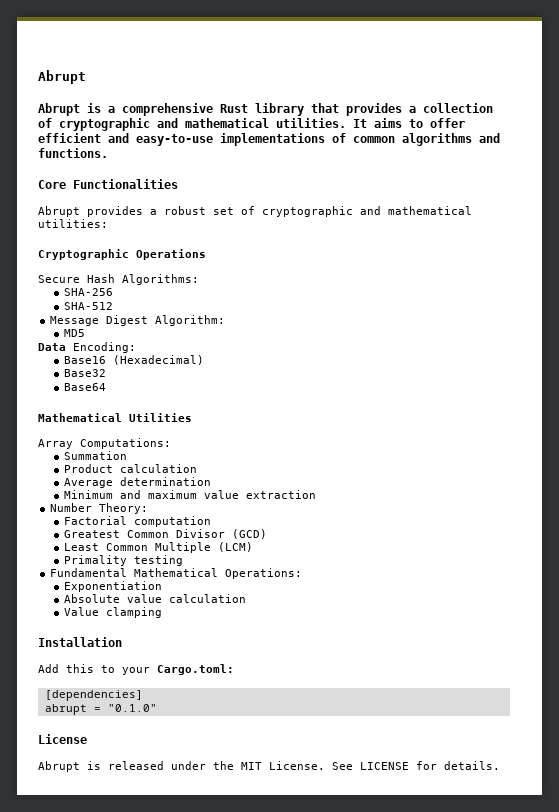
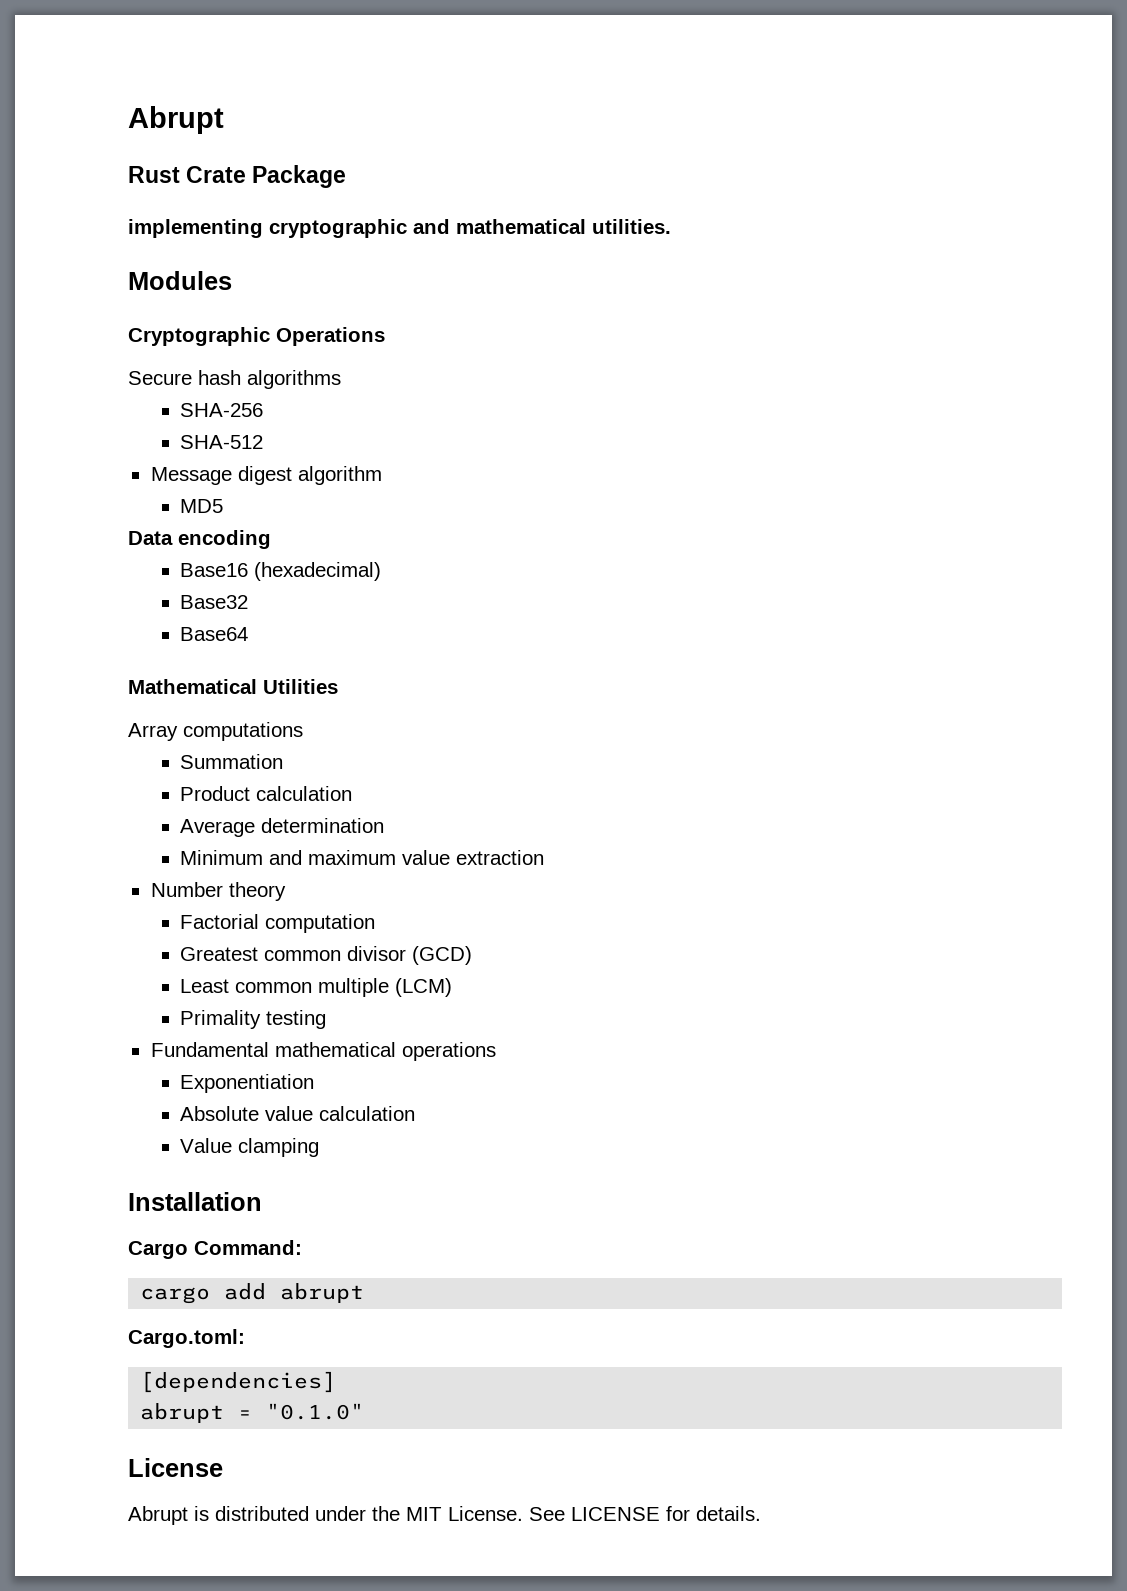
- Abrupt is a comprehensive Rust library that provides a collection of cryptographic and mathematical utilities. It aims to offer efficient and easy-to-use implementations of common algorithms and functions.
- Core Functionalities
- Abrupt provides a robust set of cryptographic and mathematical utilities:
+ Rust Crate Package
+ implementing cryptographic and mathematical utilities.
+ Modules
- Secure Hash Algorithms:
+ Secure hash algorithms
- Message Digest Algorithm:
+ Message digest algorithm
- Data Encoding:
+ Data encoding
- Base16 (Hexadecimal)
+ Base16 (hexadecimal)
- Array Computations:
+ Array computations
- Number Theory:
+ Number theory
- Greatest Common Divisor (GCD)
+ Greatest common divisor (GCD)
- Least Common Multiple (LCM)
+ Least common multiple (LCM)
- Fundamental Mathematical Operations:
+ Fundamental mathematical operations
- Add this to your Cargo.toml:
+ Cargo Command:
+ cargo add abrupt
+ Cargo.toml:
- Abrupt is released under the MIT License.
+ Abrupt is distributed under the MIT License.

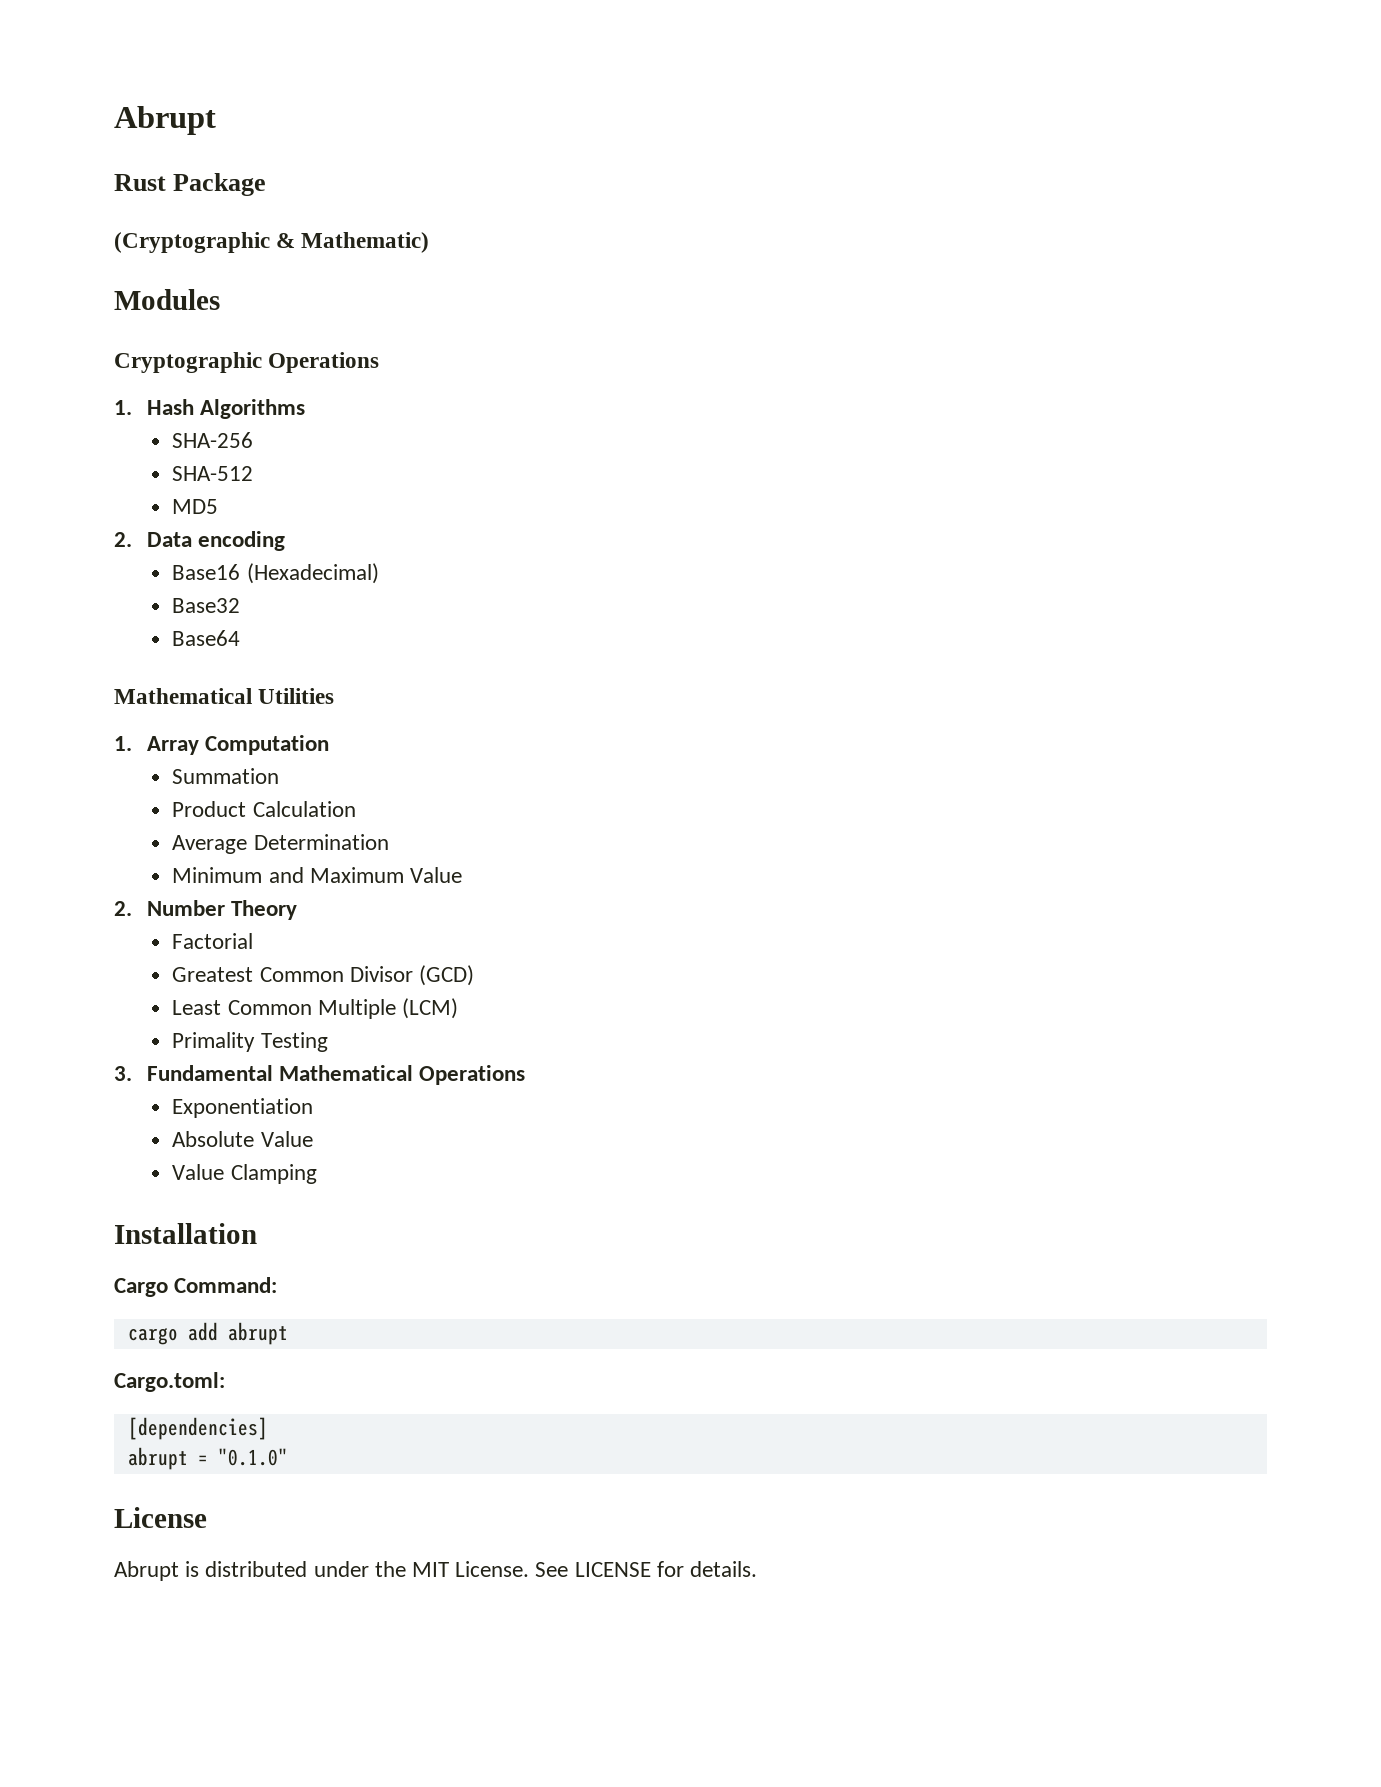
- Rust Crate Package
+ Rust Package
- implementing cryptographic and mathematical utilities.
+ (Cryptographic & Mathematic)
- Secure hash algorithms
+ 1. Hash Algorithms
- Message digest algorithm
- Data encoding
+ 2. Data encoding
- Base16 (hexadecimal)
+ Base16 (Hexadecimal)
- Array computations
+ 1. Array Computation
- Product calculation
+ Product Calculation
- Average determination
+ Average Determination
- Minimum and maximum value extraction
- Number theory
+ Minimum and Maximum Value
+ 2. Number Theory
- Factorial computation
+ Factorial
- Greatest common divisor (GCD)
+ Greatest Common Divisor (GCD)
- Least common multiple (LCM)
+ Least Common Multiple (LCM)
- Primality testing
- Fundamental mathematical operations
+ Primality Testing
+ 3. Fundamental Mathematical Operations
- Absolute value calculation
- Value clamping
+ Absolute Value
+ Value Clamping

